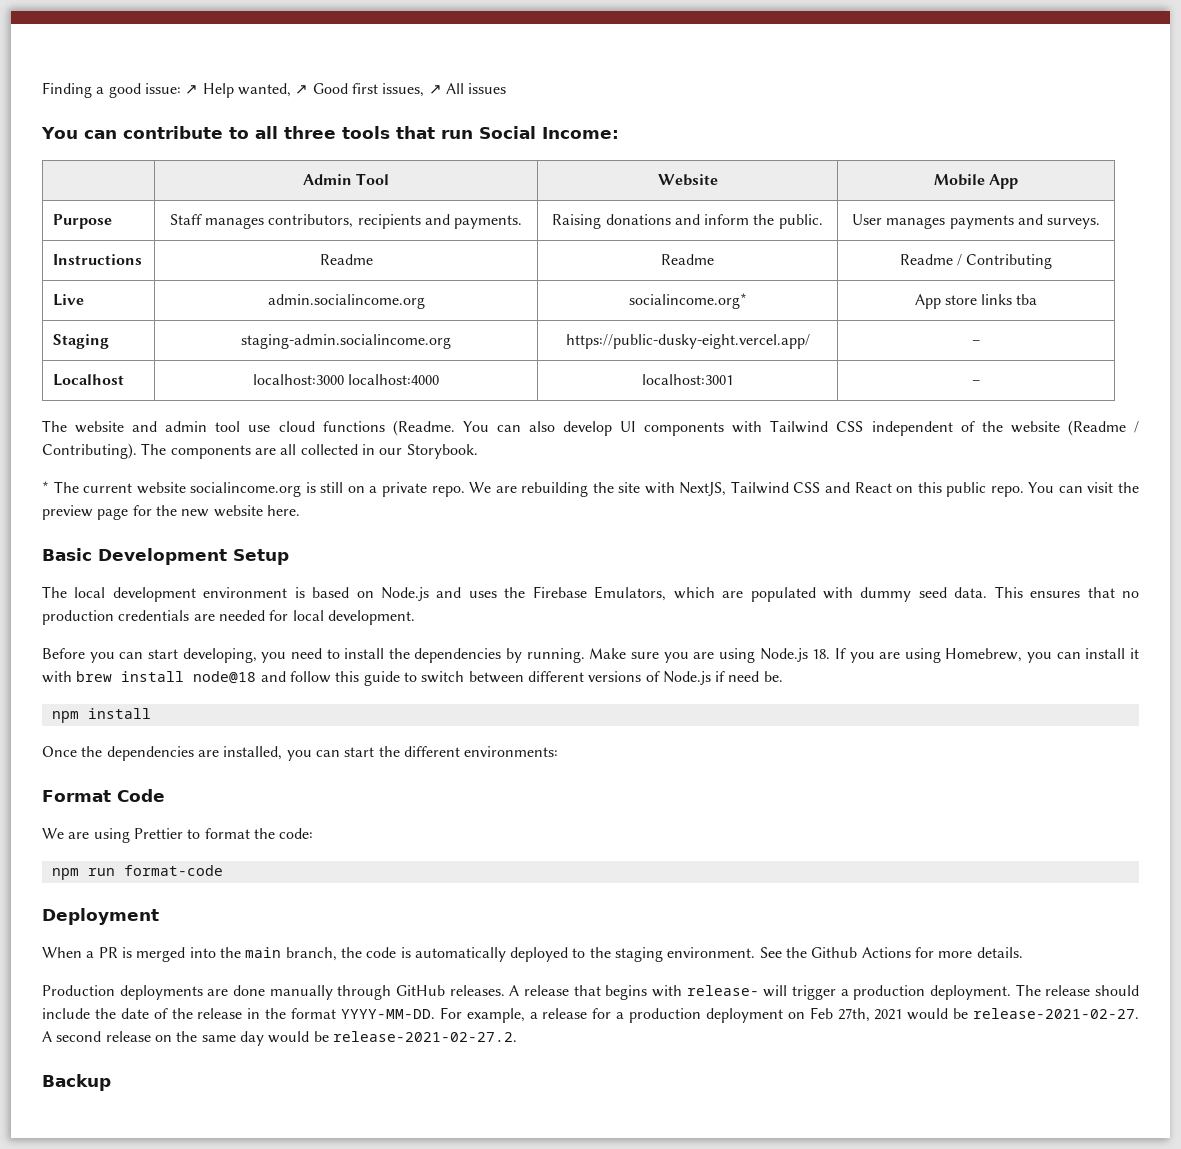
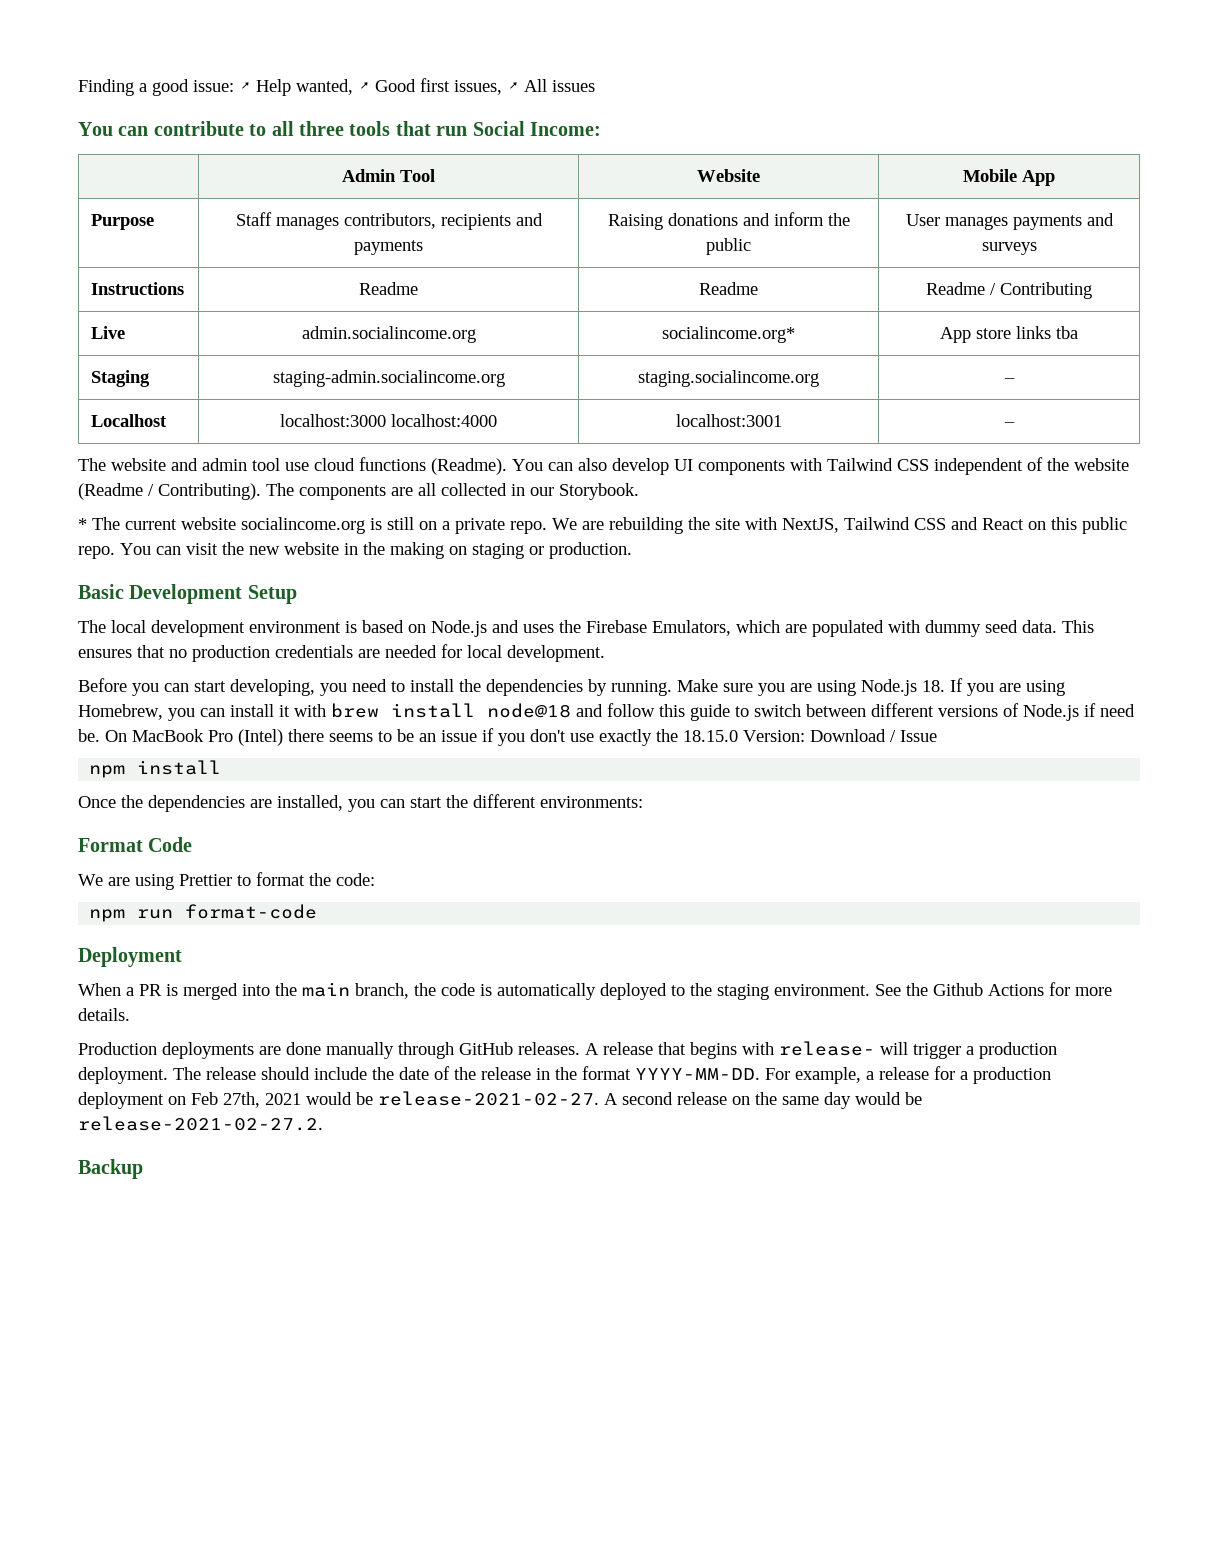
- Purpose | Staff manages contributors, recipients and payments. | Raising donations and inform the public. | User manages payments and surveys.
+ Purpose | Staff manages contributors, recipients and payments | Raising donations and inform the public | User manages payments and surveys
- Staging | staging-admin.socialincome.org | https://public-dusky-eight.vercel.app/ | –
+ Staging | staging-admin.socialincome.org | staging.socialincome.org | –
- The website and admin tool use cloud functions (Readme.
+ The website and admin tool use cloud functions (Readme).
- You can visit the preview page for the new website here.
+ You can visit the new website in the making on staging or production.
+ On MacBook Pro (Intel) there seems to be an issue if you don't use exactly the 18.15.0 Version: Download / Issue

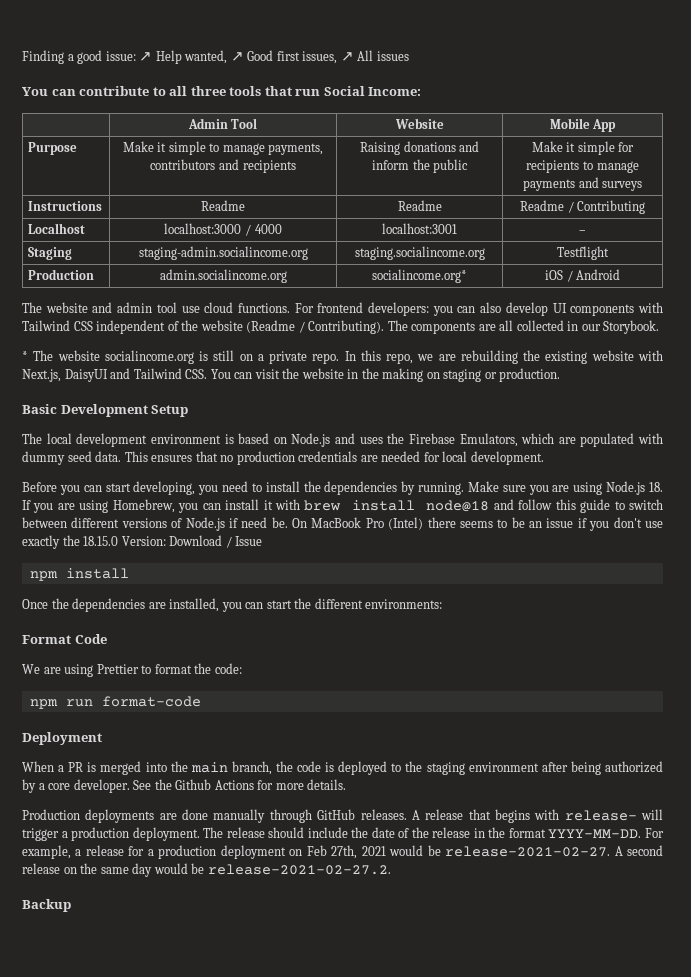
- Purpose | Staff manages contributors, recipients and payments | Raising donations and inform the public | User manages payments and surveys
+ Purpose | Make it simple to manage payments, contributors and recipients | Raising donations and inform the public | Make it simple for recipients to manage payments and surveys
- Live | admin.socialincome.org | socialincome.org* | App store links tba
- Staging | staging-admin.socialincome.org | staging.socialincome.org | –
- Localhost | localhost:3000 localhost:4000 | localhost:3001 | –
+ Localhost | localhost:3000 / 4000 | localhost:3001 | –
+ Staging | staging-admin.socialincome.org | staging.socialincome.org | Testflight
+ Production | admin.socialincome.org | socialincome.org* | iOS / Android
- The website and admin tool use cloud functions (Readme). You can also develop UI components with Tailwind CSS independent of the website (Readme / Contributing).
+ The website and admin tool use cloud functions. For frontend developers: you can also develop UI components with Tailwind CSS independent of the website (Readme / Contributing).
- * The current website socialincome.org is still on a private repo.
+ * The website socialincome.org is still on a private repo.
- We are rebuilding the site with NextJS, Tailwind CSS and React on this public repo. You can visit the new website in the making on staging or production.
+ In this repo, we are rebuilding the existing website with Next.js, DaisyUI and Tailwind CSS. You can visit the website in the making on staging or production.
- When a PR is merged into the main branch, the code is automatically deployed to the staging environment.
+ When a PR is merged into the main branch, the code is deployed to the staging environment after being authorized by a core developer.

